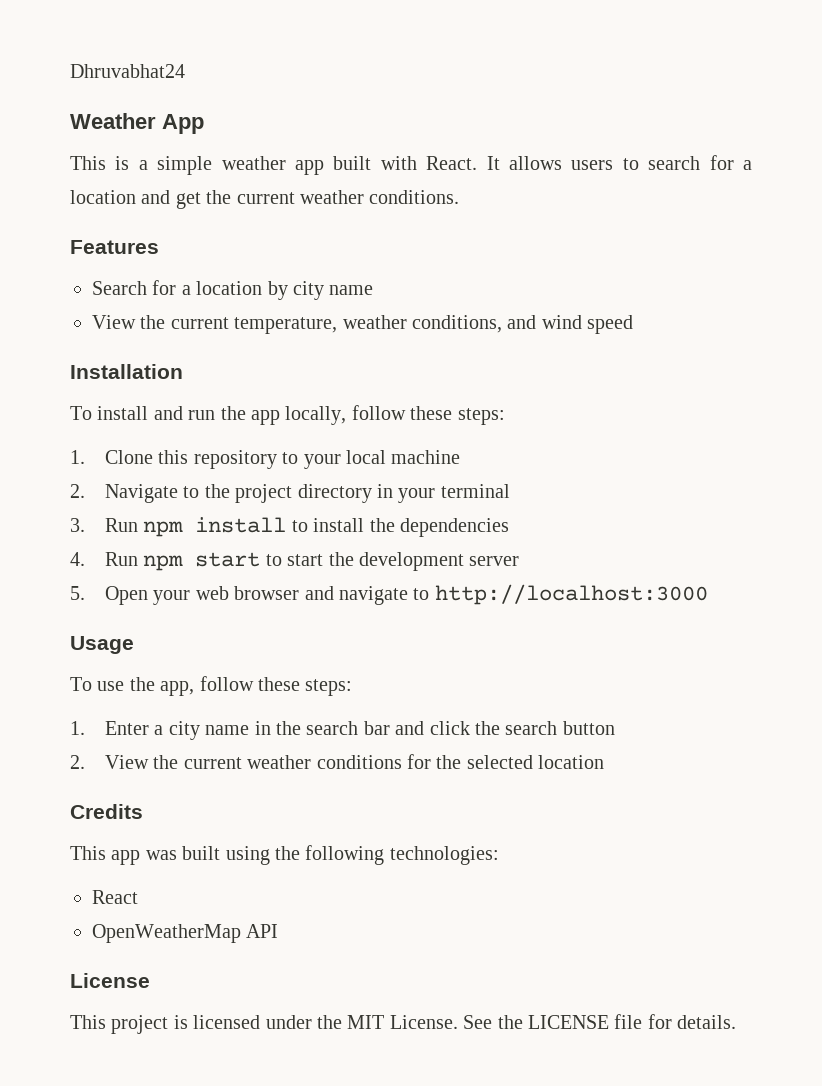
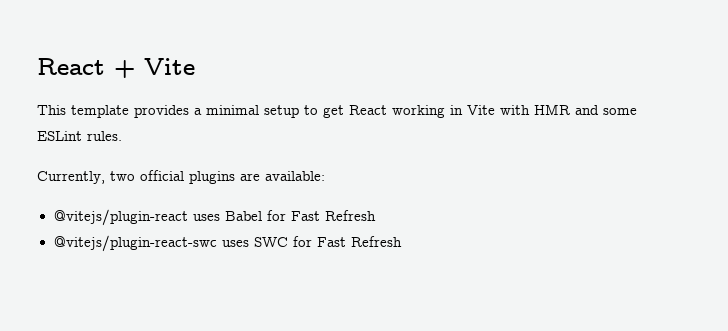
- Dhruvabhat24
- Weather App
- This is a simple weather app built with React. It allows users to search for a location and get the current weather conditions.
- Features
- Search for a location by city name
- View the current temperature, weather conditions, and wind speed
- Installation
- To install and run the app locally, follow these steps:
- 1. Clone this repository to your local machine
- 2. Navigate to the project directory in your terminal
- 3. Run npm install to install the dependencies
- 4. Run npm start to start the development server
- 5. Open your web browser and navigate to http://localhost:3000
- Usage
- To use the app, follow these steps:
- 1. Enter a city name in the search bar and click the search button
- 2. View the current weather conditions for the selected location
- Credits
- This app was built using the following technologies:
- React
- OpenWeatherMap API
- License
- This project is licensed under the MIT License. See the LICENSE file for details.
+ React + Vite
+ This template provides a minimal setup to get React working in Vite with HMR and some ESLint rules.
+ Currently, two official plugins are available:
+ @vitejs/plugin-react uses Babel for Fast Refresh
+ @vitejs/plugin-react-swc uses SWC for Fast Refresh

